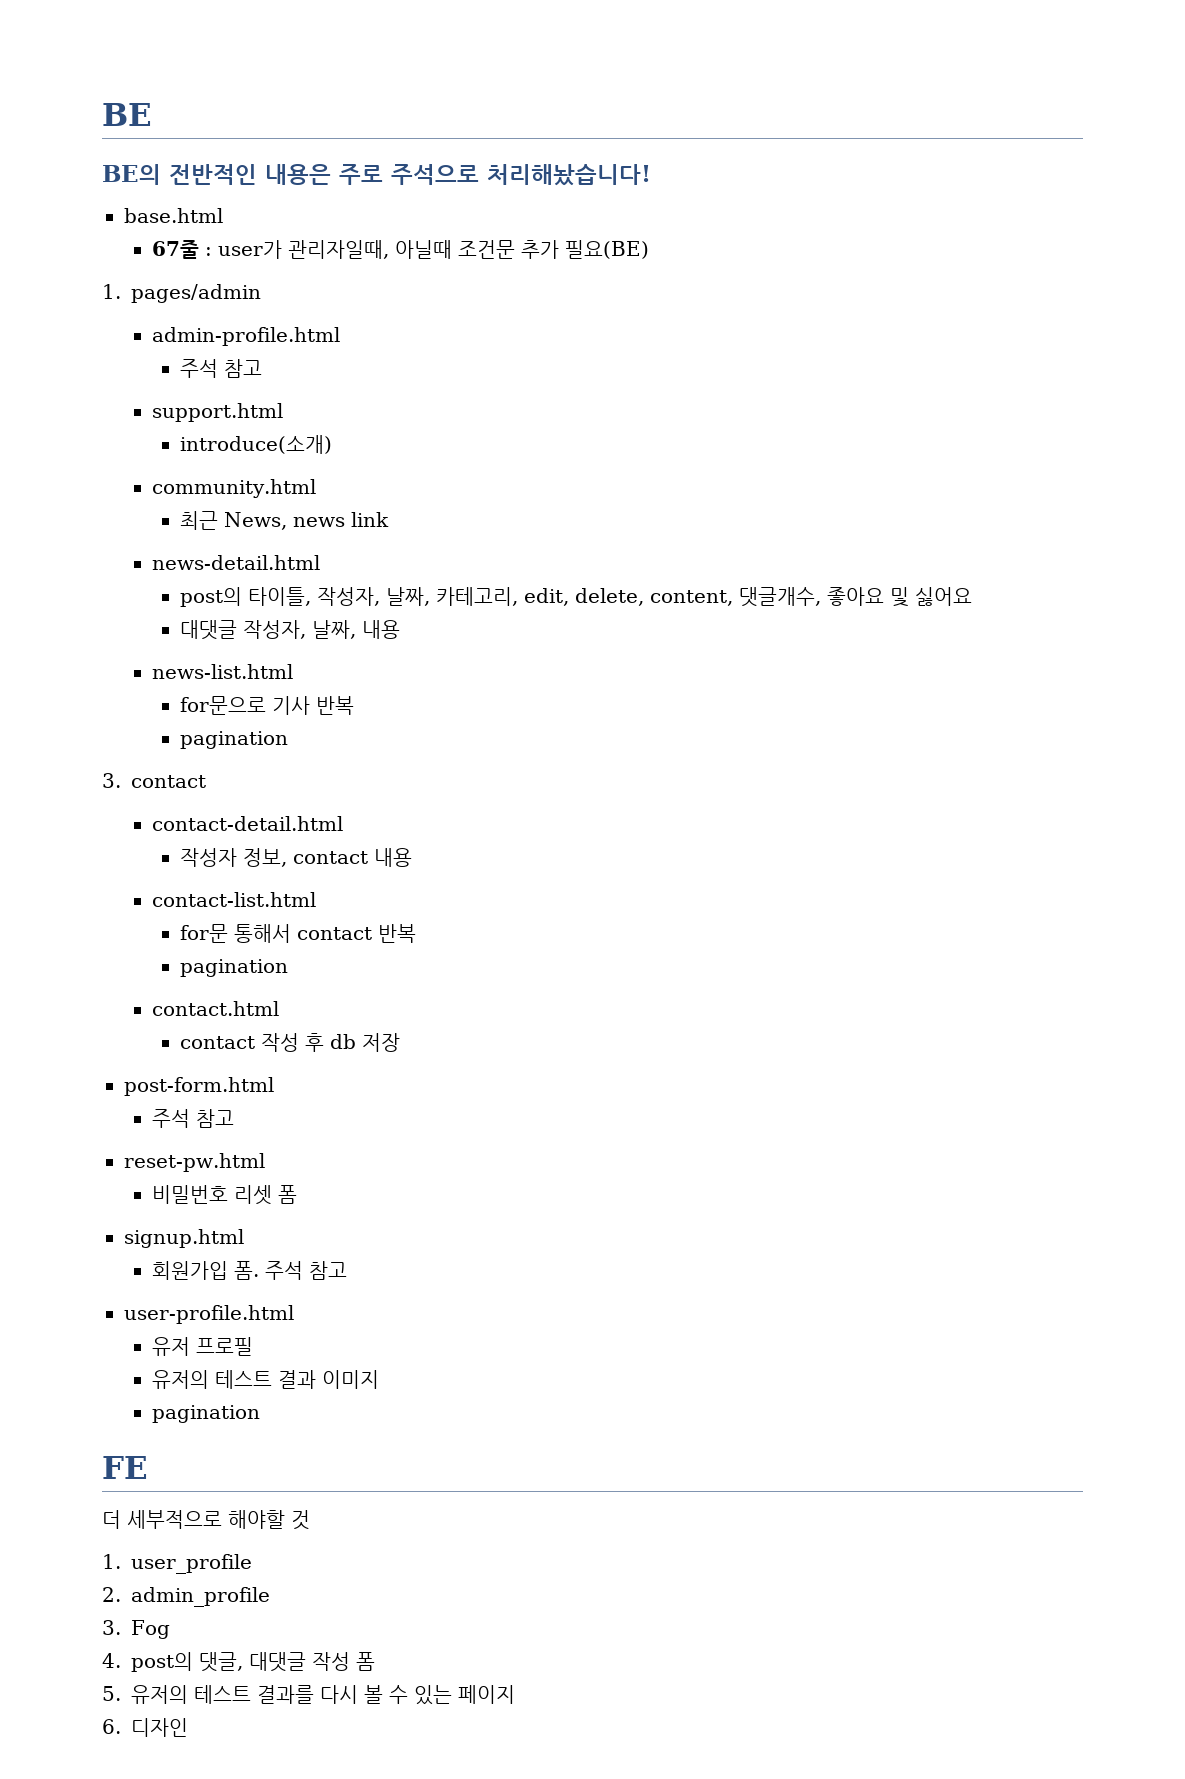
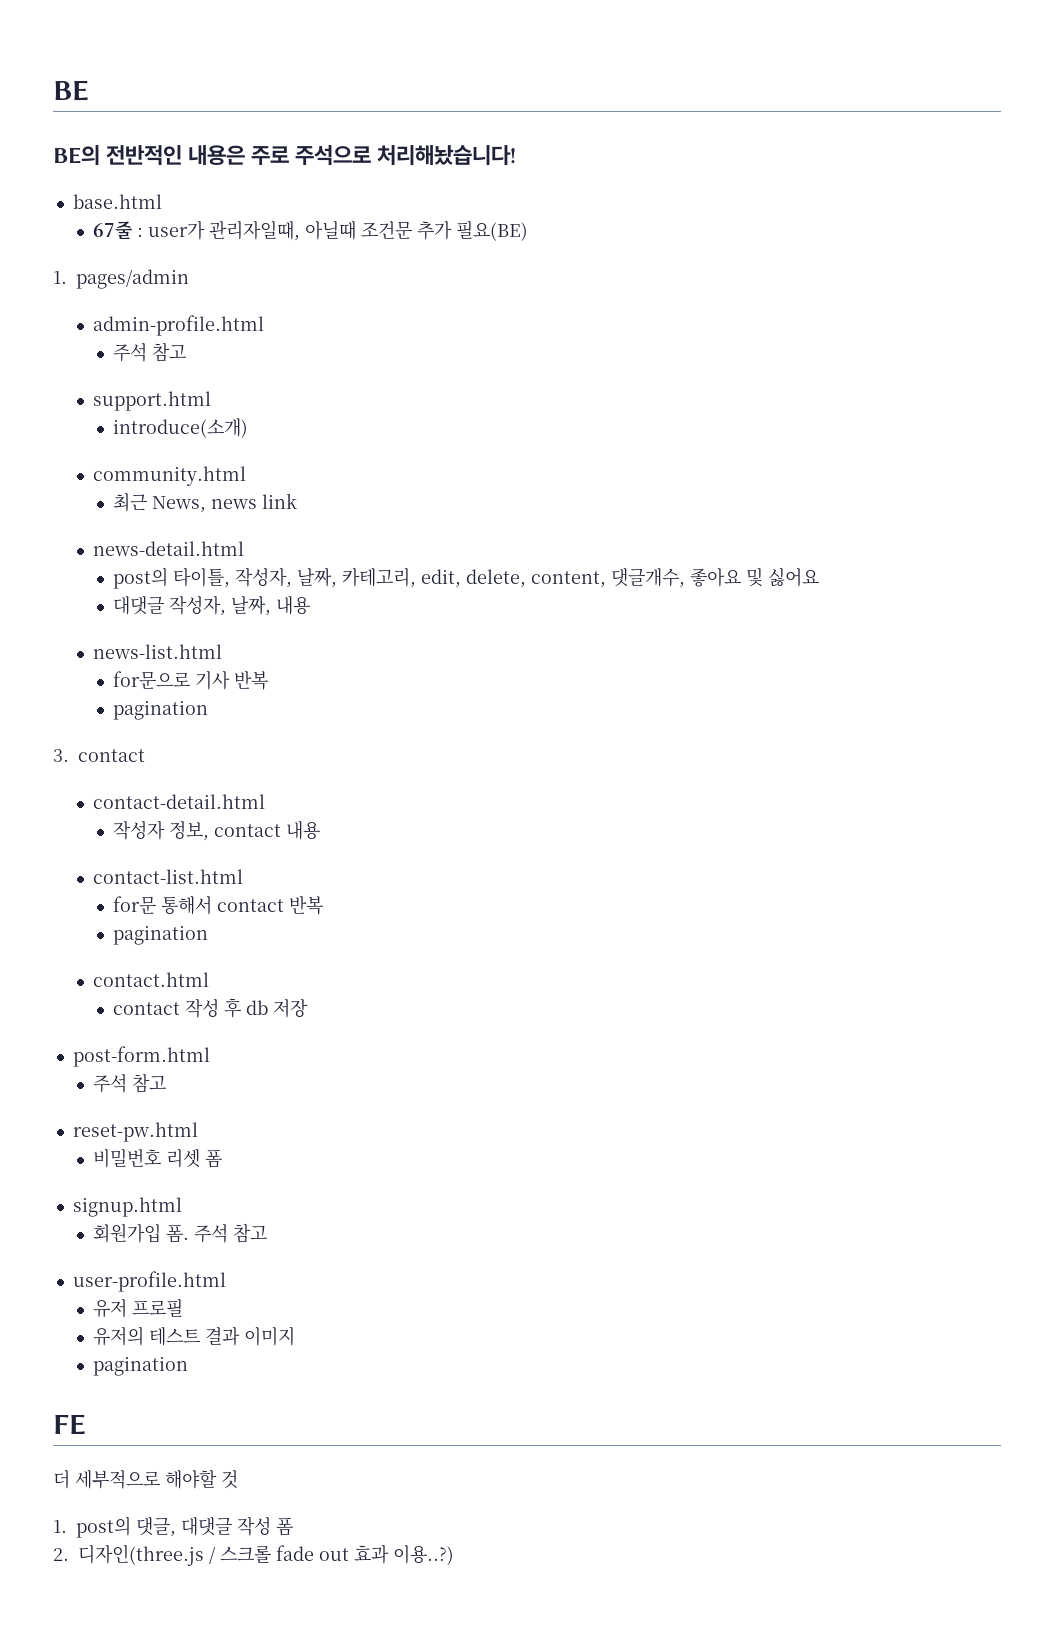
- 1. user_profile
- 2. admin_profile
- 3. Fog
- 4. post의 댓글, 대댓글 작성 폼
+ 1. post의 댓글, 대댓글 작성 폼
- 5. 유저의 테스트 결과를 다시 볼 수 있는 페이지
- 6. 디자인
+ 2. 디자인(three.js / 스크롤 fade out 효과 이용..?)

